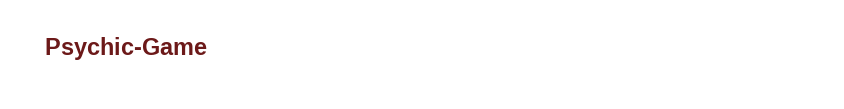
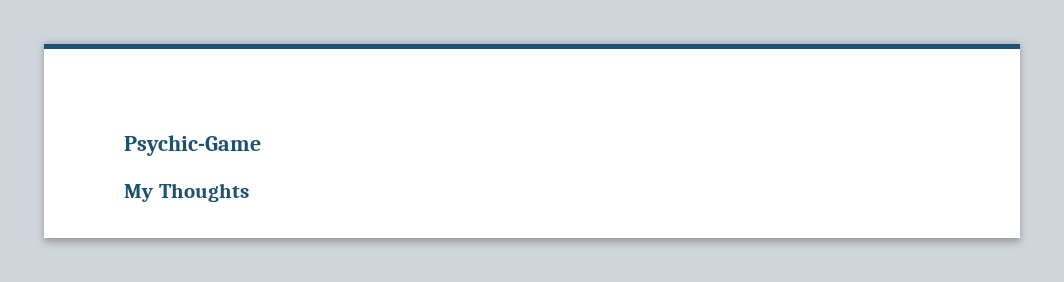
+ My Thoughts

